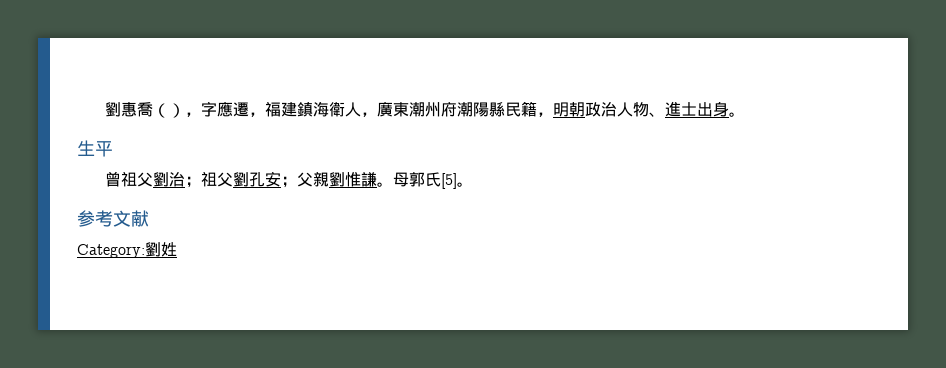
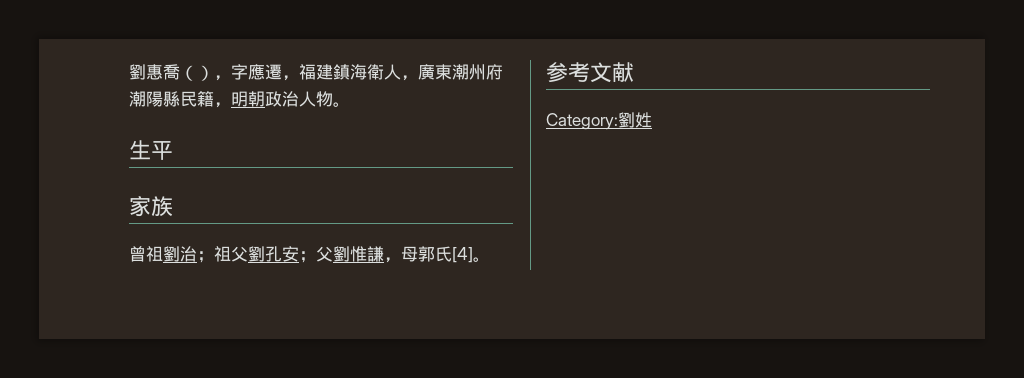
- 劉惠喬（），字應遷，福建鎮海衛人，廣東潮州府潮陽縣民籍，明朝政治人物、進士出身。
+ 劉惠喬（），字應遷，福建鎮海衛人，廣東潮州府潮陽縣民籍，明朝政治人物。
+ 家族
- 曾祖父劉治；祖父劉孔安；父親劉惟謙。母郭氏[5]。
+ 曾祖劉治；祖父劉孔安；父劉惟謙，母郭氏[4]。

